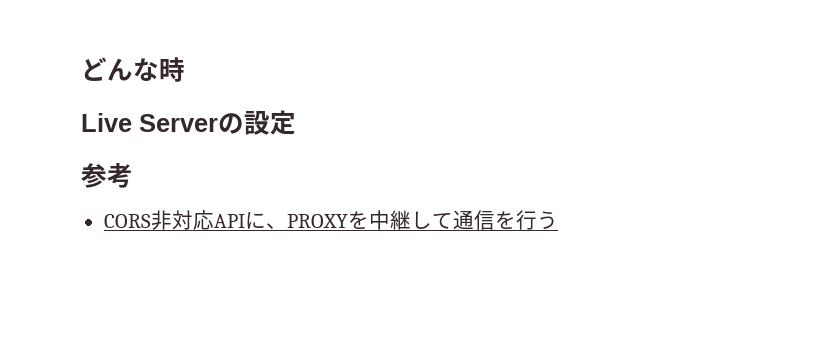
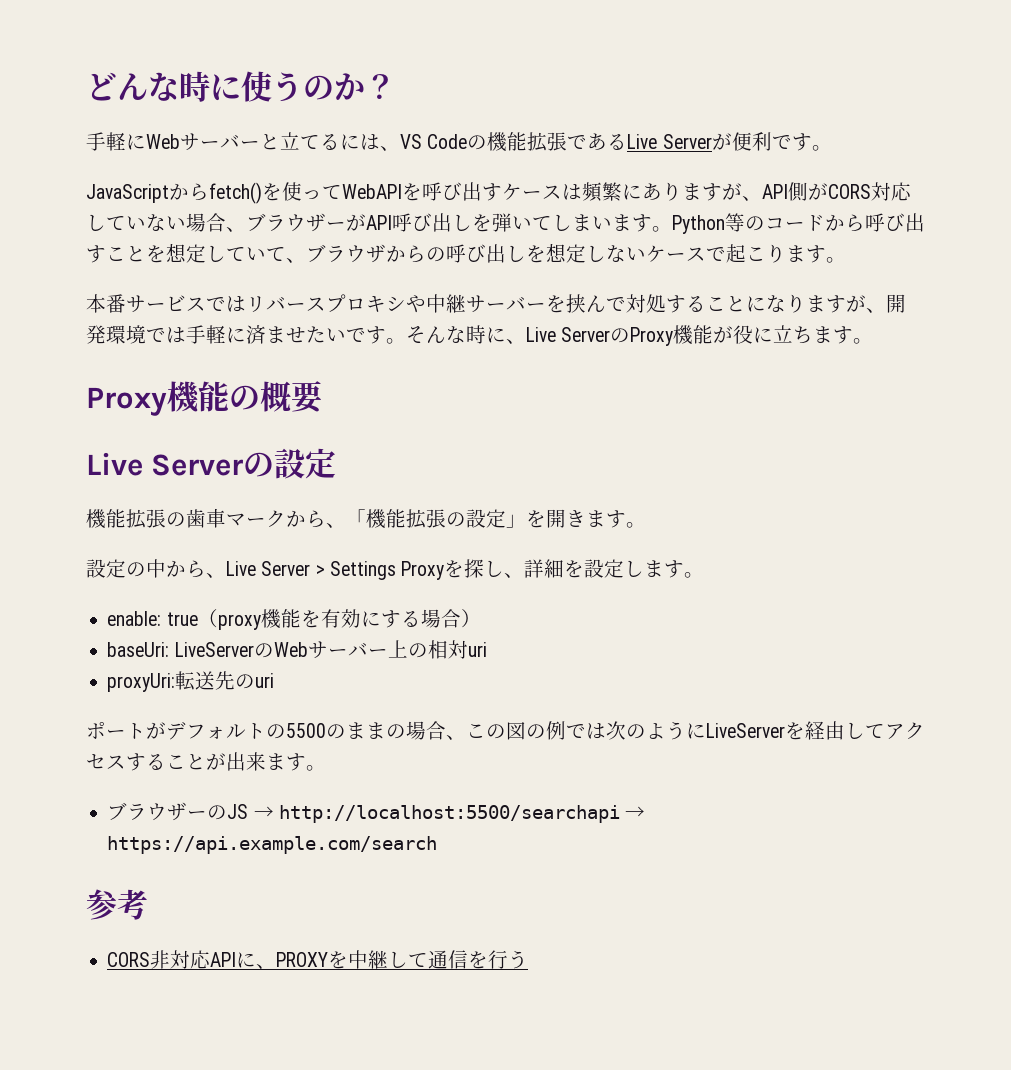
- どんな時
+ どんな時に使うのか？
+ 手軽にWebサーバーと立てるには、VS Codeの機能拡張であるLive Serverが便利です。
+ JavaScriptからfetch()を使ってWebAPIを呼び出すケースは頻繁にありますが、API側がCORS対応していない場合、ブラウザーがAPI呼び出しを弾いてしまいます。Python等のコードから呼び出すことを想定していて、ブラウザからの呼び出しを想定しないケースで起こります。
+ 本番サービスではリバースプロキシや中継サーバーを挟んで対処することになりますが、開発環境では手軽に済ませたいです。そんな時に、Live ServerのProxy機能が役に立ちます。
+ Proxy機能の概要
  Live Serverの設定
+ 機能拡張の歯車マークから、「機能拡張の設定」を開きます。
+ 設定の中から、Live Server > Settings Proxyを探し、詳細を設定します。
+ enable: true（proxy機能を有効にする場合）
+ baseUri: LiveServerのWebサーバー上の相対uri
+ proxyUri:転送先のuri
+ ポートがデフォルトの5500のままの場合、この図の例では次のようにLiveServerを経由してアクセスすることが出来ます。
+ ブラウザーのJS → http://localhost:5500/searchapi → https://api.example.com/search

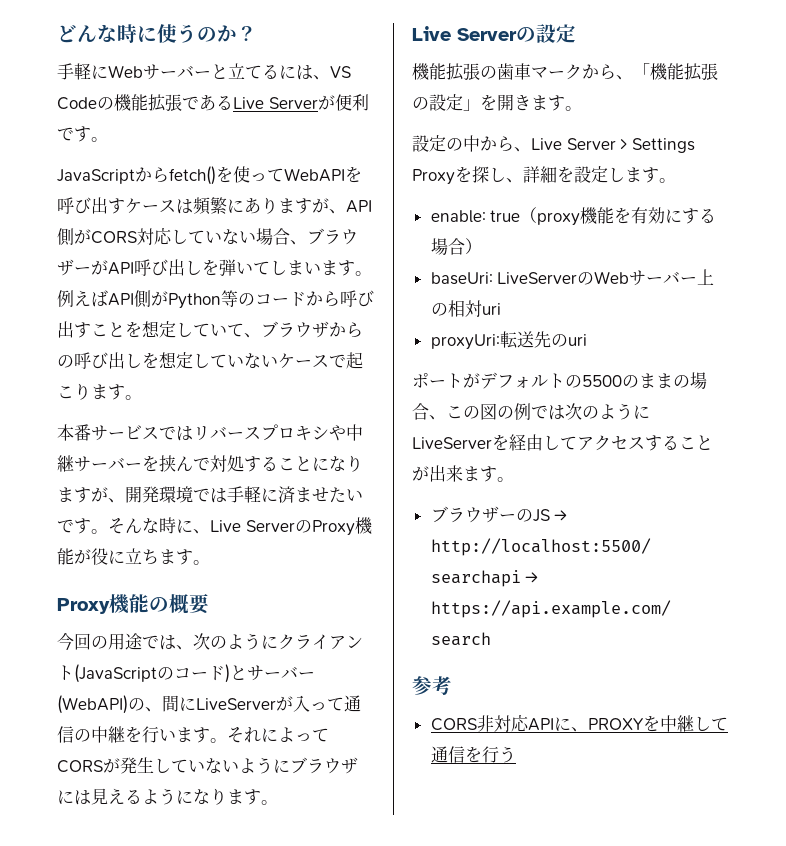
- Python等のコードから呼び出すことを想定していて、ブラウザからの呼び出しを想定しないケースで起こります。
+ 例えばAPI側がPython等のコードから呼び出すことを想定していて、ブラウザからの呼び出しを想定していないケースで起こります。
+ 今回の用途では、次のようにクライアント(JavaScriptのコード)とサーバー(WebAPI)の、間にLiveServerが入って通信の中継を行います。それによってCORSが発生していないようにブラウザには見えるようになります。

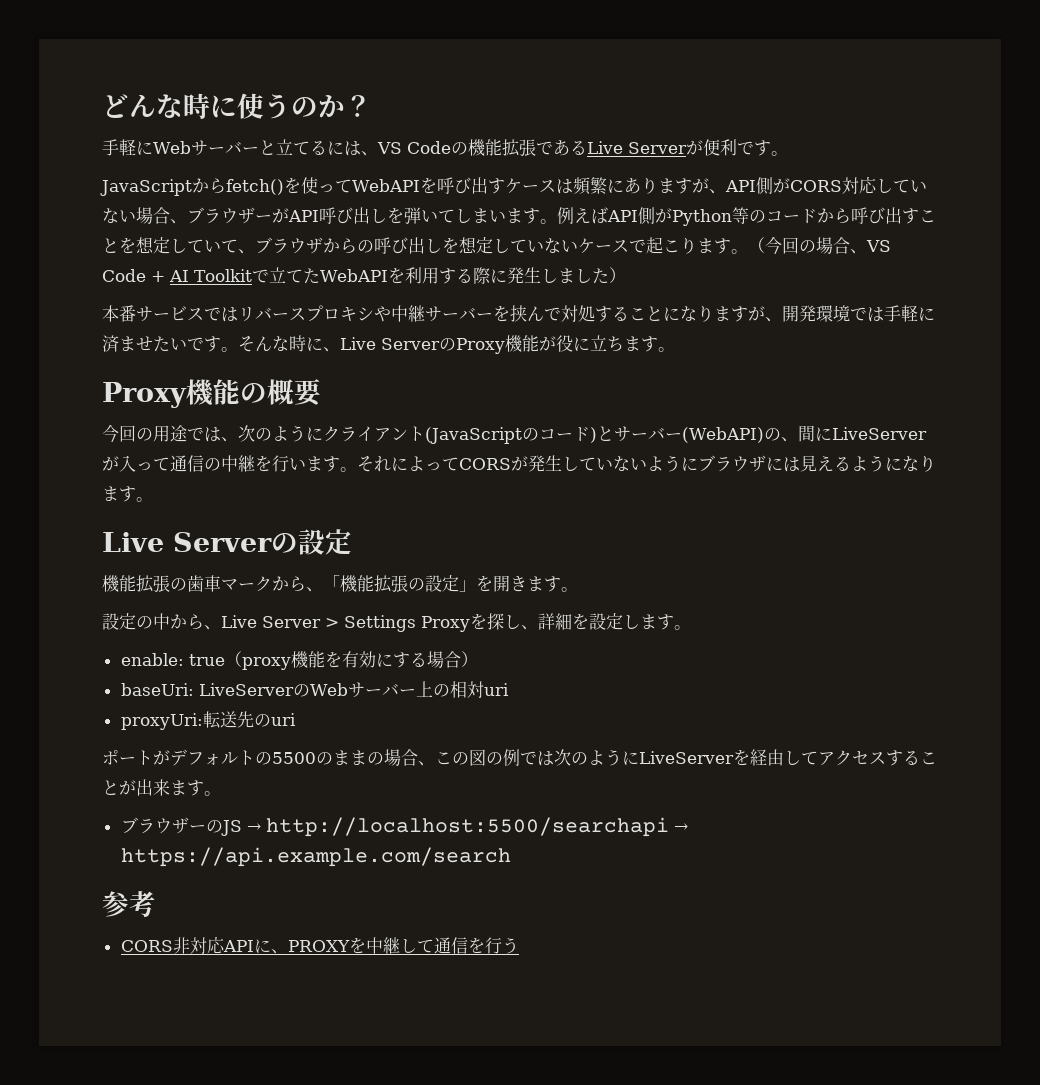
+ （今回の場合、VS Code + AI Toolkitで立てたWebAPIを利用する際に発生しました）

